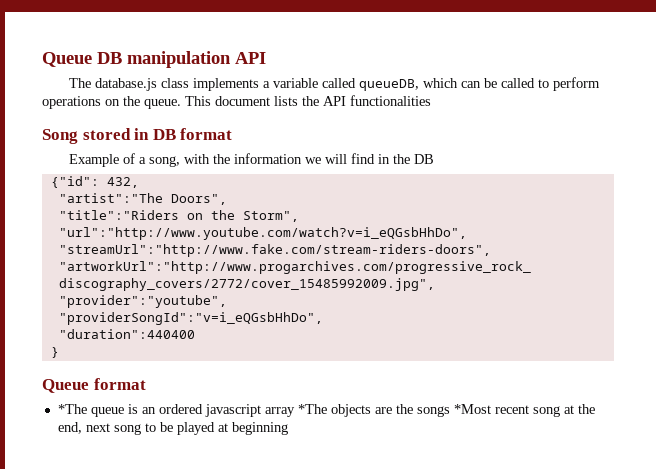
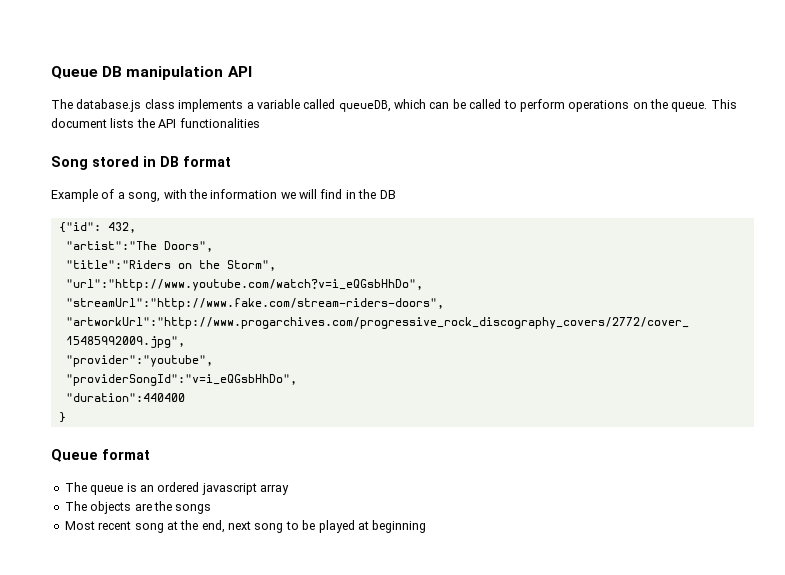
- *The queue is an ordered javascript array *The objects are the songs *Most recent song at the end, next song to be played at beginning
+ The queue is an ordered javascript array
+ The objects are the songs
+ Most recent song at the end, next song to be played at beginning

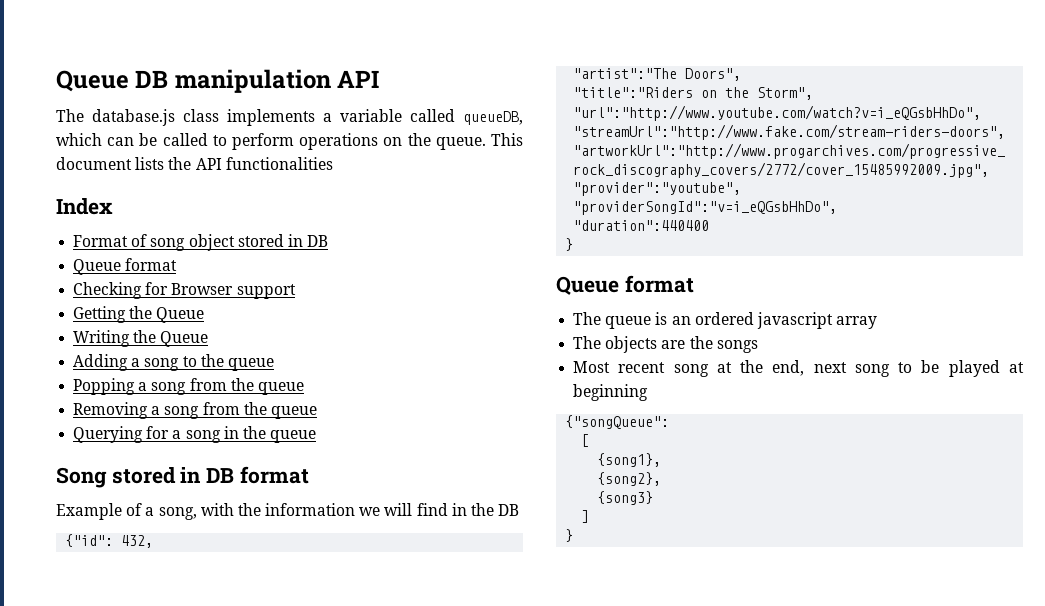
+ Index
+ Format of song object stored in DB
+ Queue format
+ Checking for Browser support
+ Getting the Queue
+ Writing the Queue
+ Adding a song to the queue
+ Popping a song from the queue
+ Removing a song from the queue
+ Querying for a song in the queue
+ {"songQueue":
+ [
+ {song1},
+ {song2},
+ {song3}
+ ]
+ }

